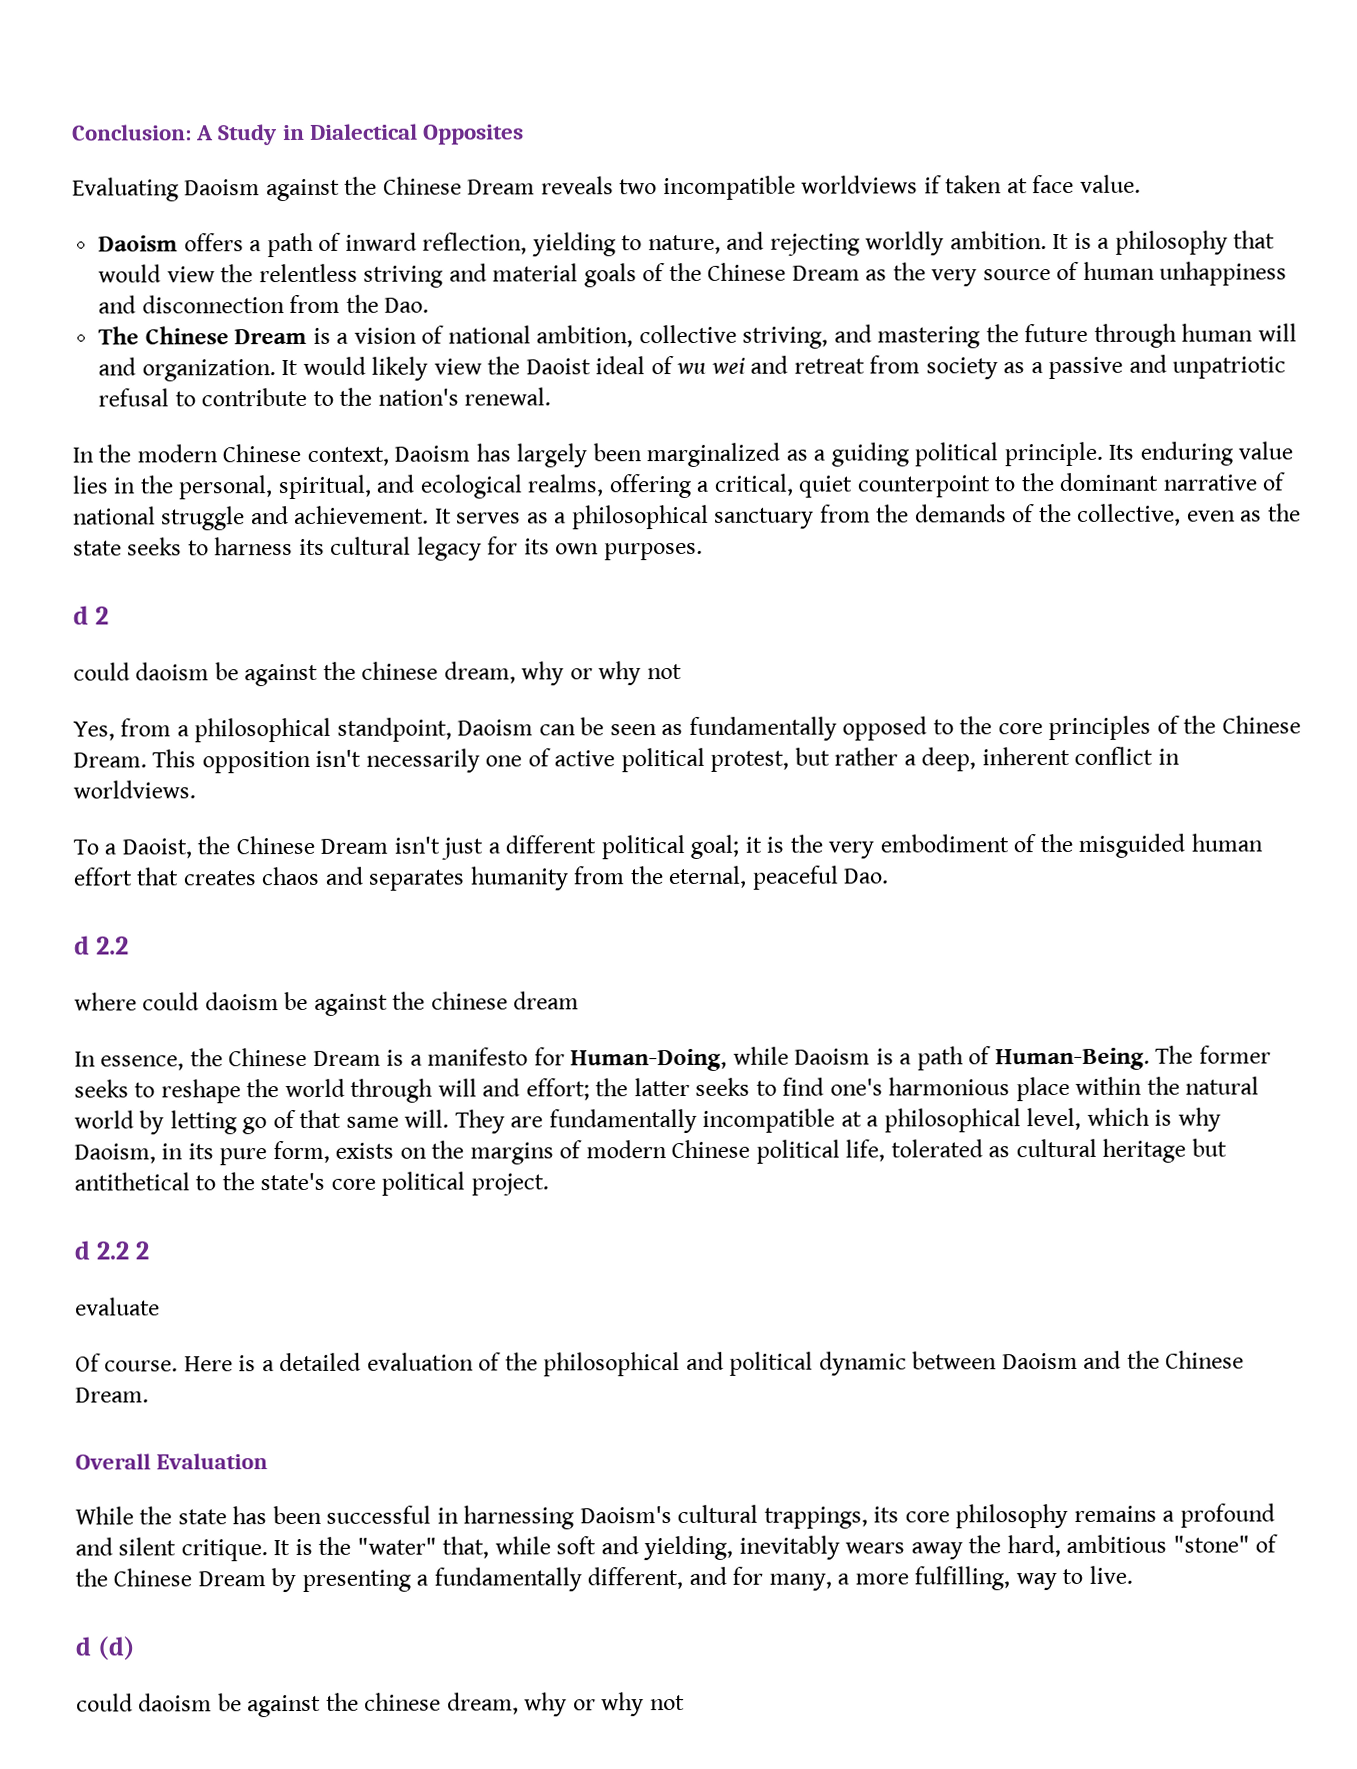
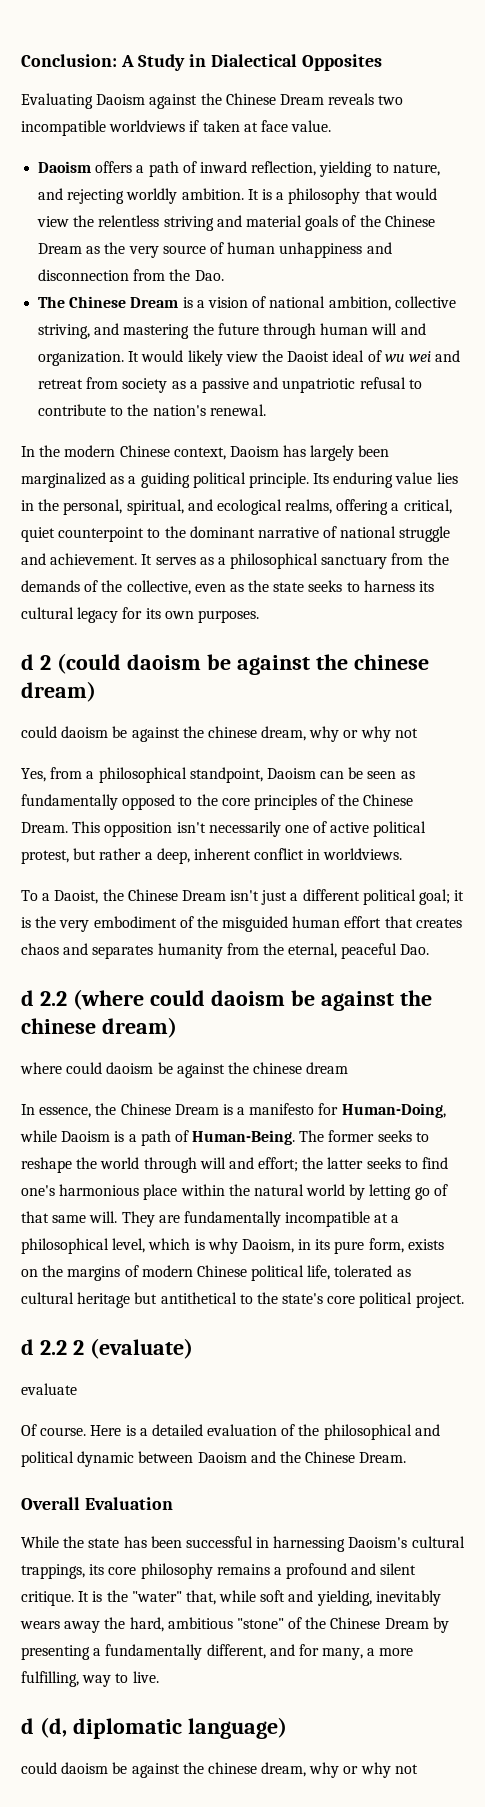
- d 2
+ d 2 (could daoism be against the chinese dream)
  To a Daoist, the Chinese Dream isn't just a different political goal; it is the very embodiment of the misguided human effort that creates chaos and separates humanity from the eternal, peaceful Dao.
- d 2.2
+ d 2.2 (where could daoism be against the chinese dream)
- d 2.2 2
+ d 2.2 2 (evaluate)
- d (d)
+ d (d, diplomatic language)

